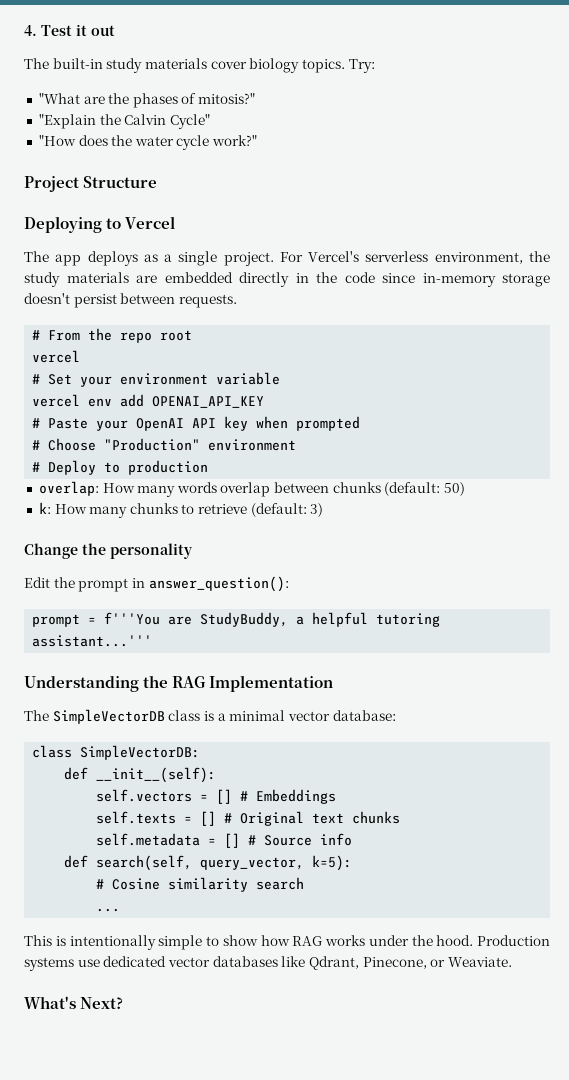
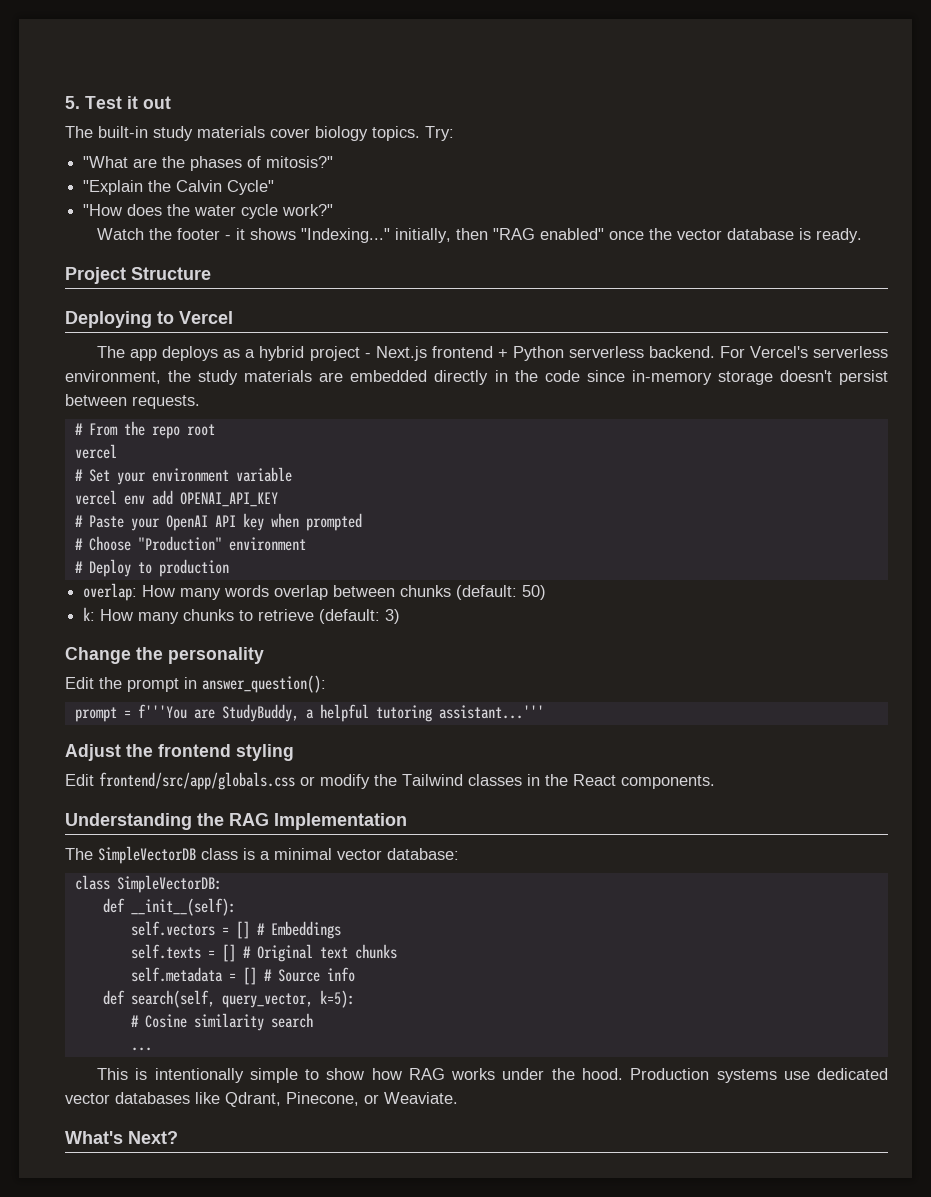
- 4. Test it out
+ 5. Test it out
+ Watch the footer - it shows "Indexing..." initially, then "RAG enabled" once the vector database is ready.
- The app deploys as a single project.
+ The app deploys as a hybrid project - Next.js frontend + Python serverless backend.
+ Adjust the frontend styling
+ Edit frontend/src/app/globals.css or modify the Tailwind classes in the React components.

